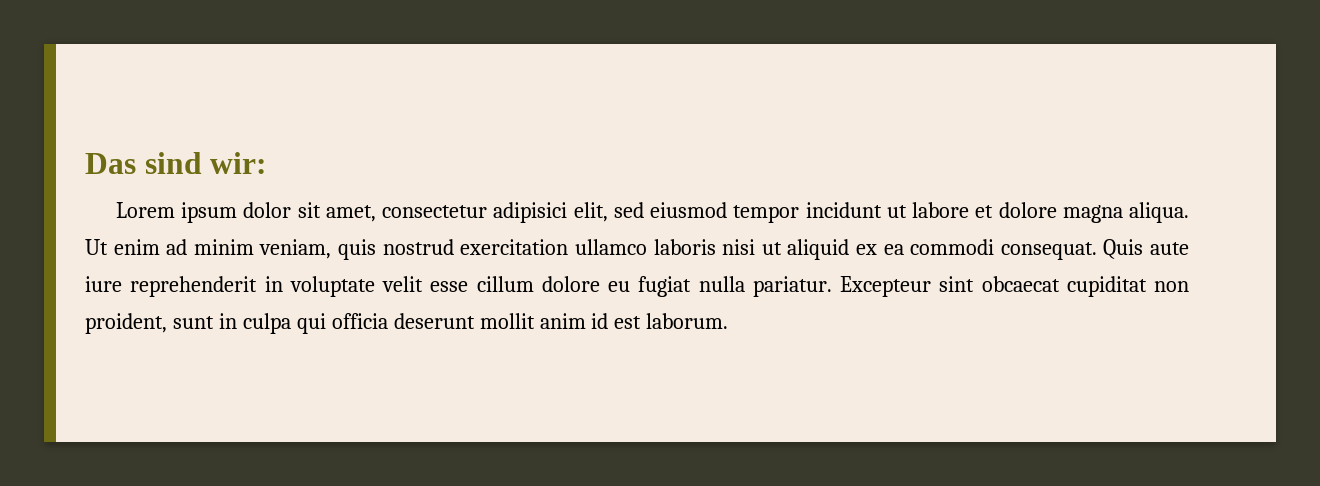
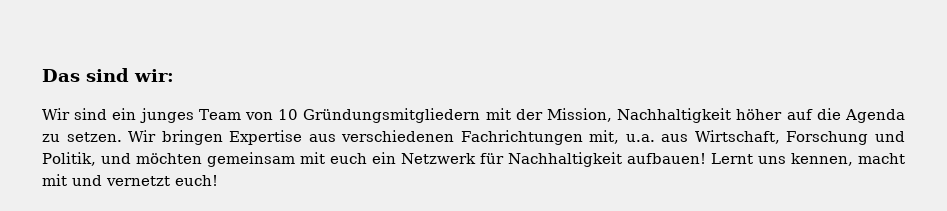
- Lorem ipsum dolor sit amet, consectetur adipisici elit, sed eiusmod tempor incidunt ut labore et dolore magna aliqua. Ut enim ad minim veniam, quis nostrud exercitation ullamco laboris nisi ut aliquid ex ea commodi consequat. Quis aute iure reprehenderit in voluptate velit esse cillum dolore eu fugiat nulla pariatur. Excepteur sint obcaecat cupiditat non proident, sunt in culpa qui officia deserunt mollit anim id est laborum.
+ Wir sind ein junges Team von 10 Gründungsmitgliedern mit der Mission, Nachhaltigkeit höher auf die Agenda zu setzen. Wir bringen Expertise aus verschiedenen Fachrichtungen mit, u.a. aus Wirtschaft, Forschung und Politik, und möchten gemeinsam mit euch ein Netzwerk für Nachhaltigkeit aufbauen! Lernt uns kennen, macht mit und vernetzt euch!

